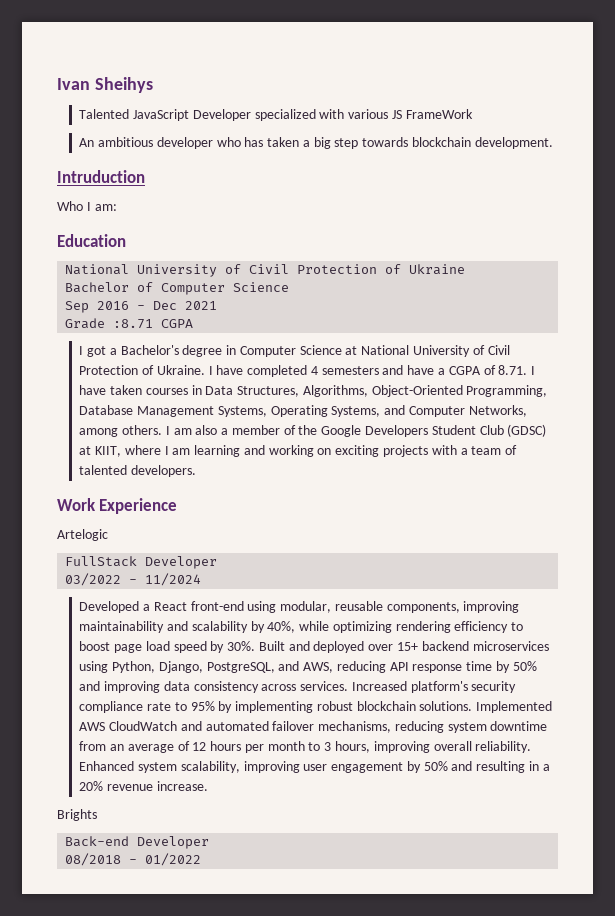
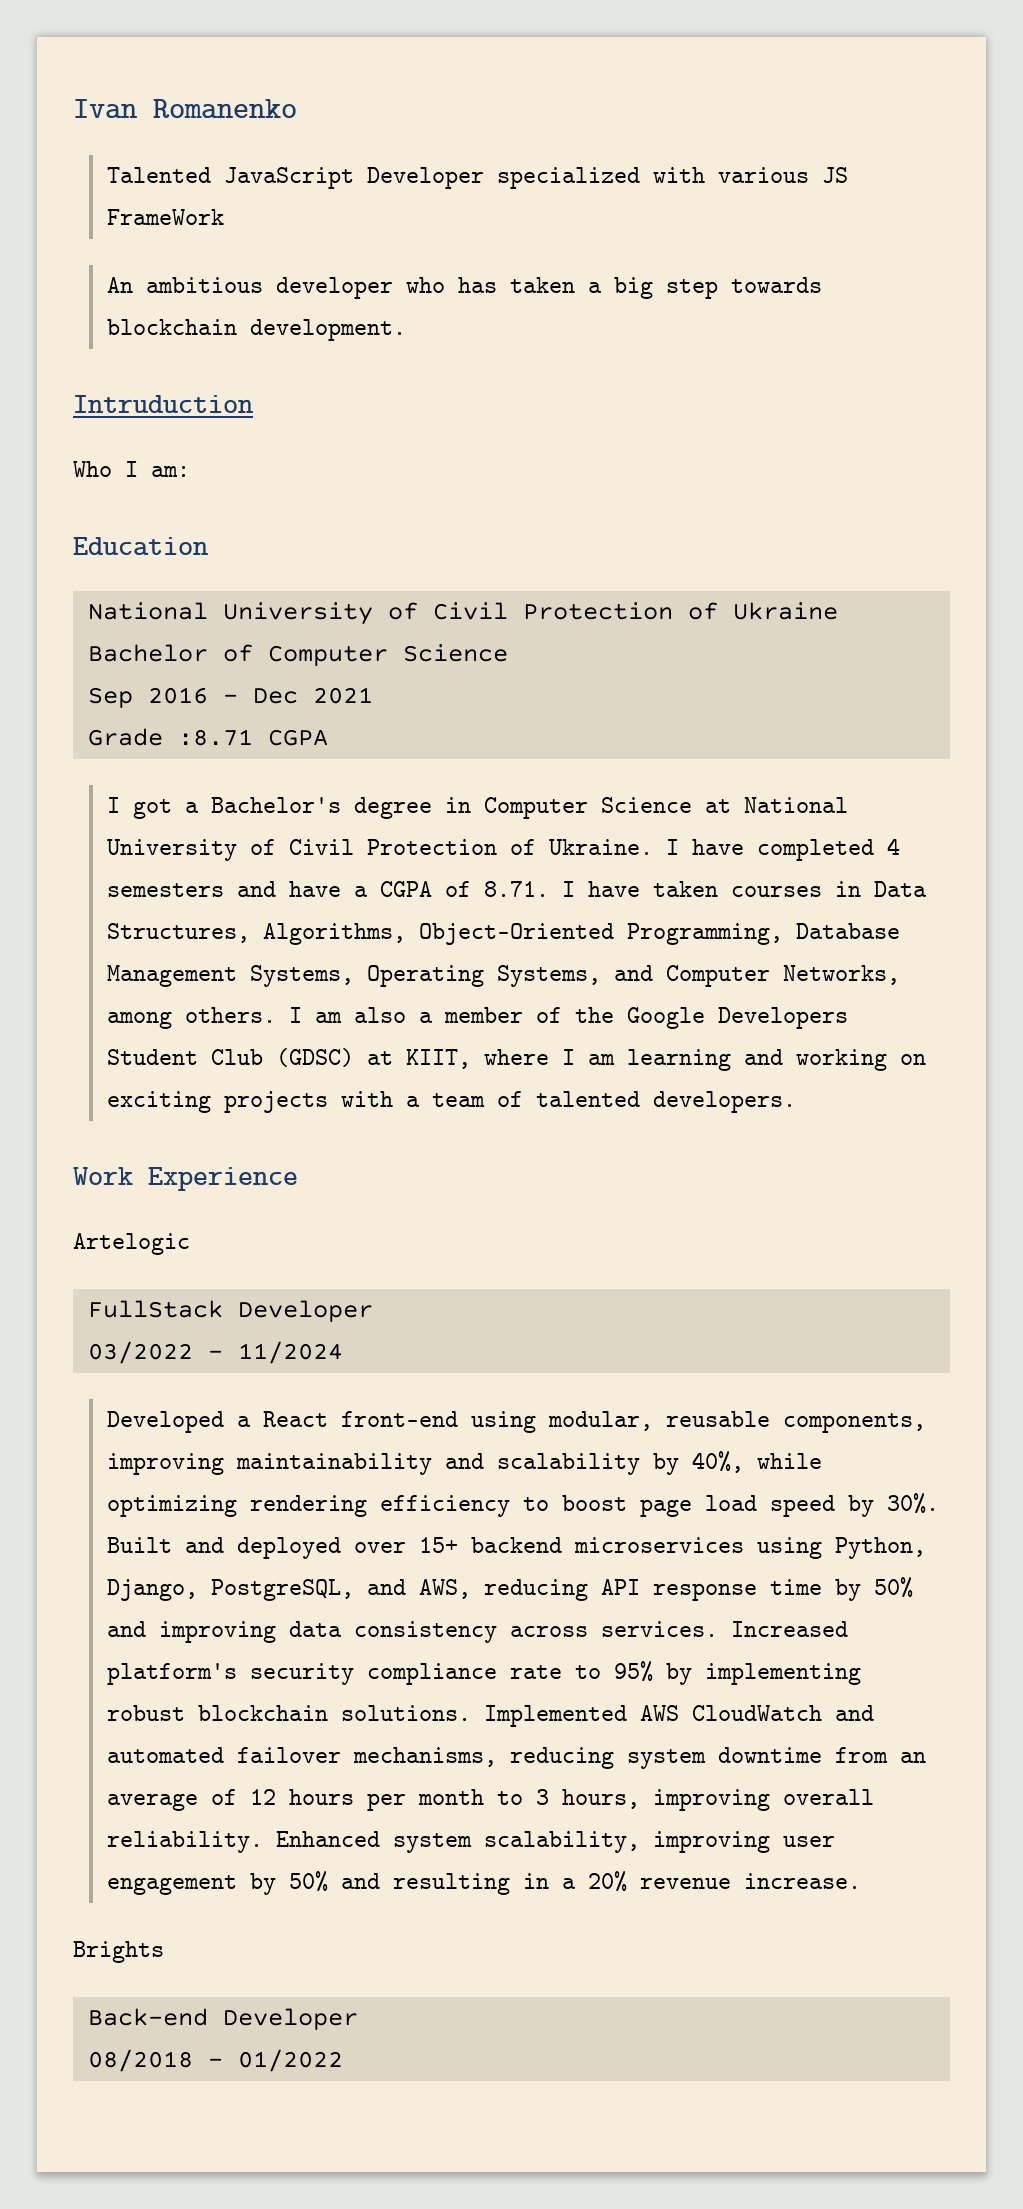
- Ivan Sheihys
+ Ivan Romanenko

